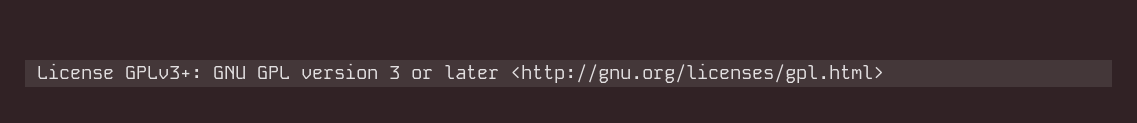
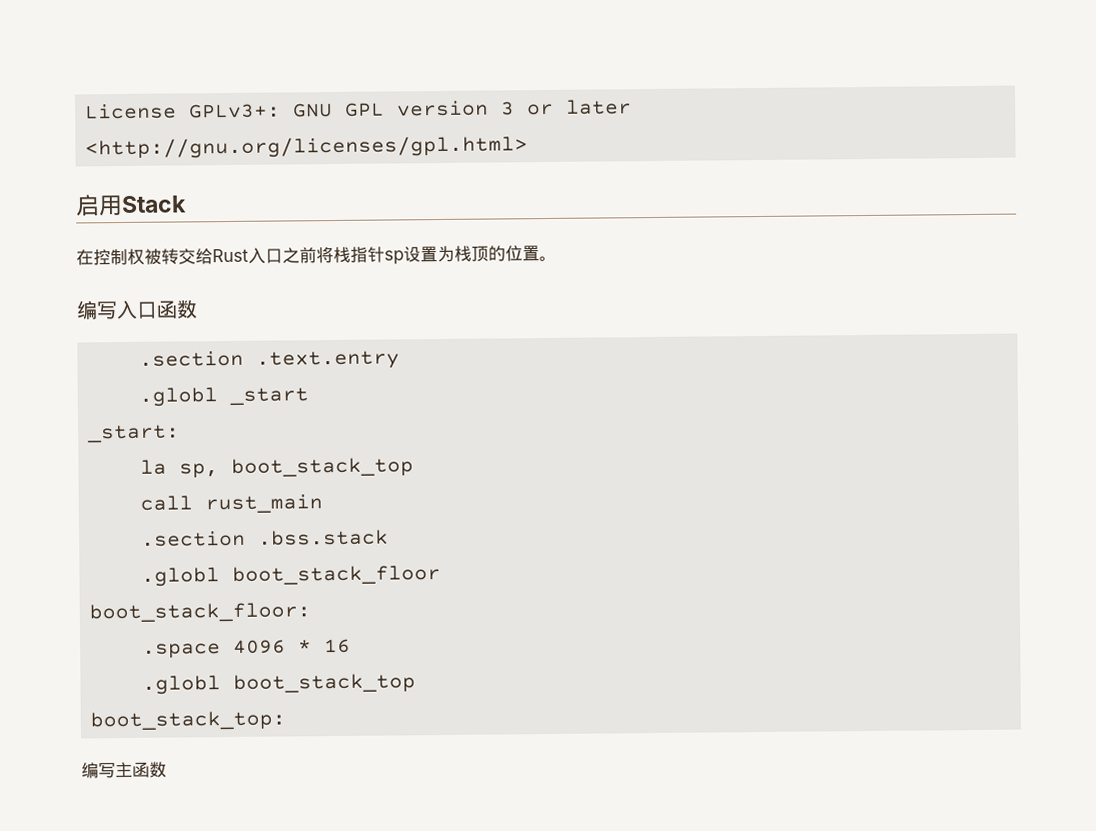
+ 启用Stack
+ 在控制权被转交给Rust入口之前将栈指针sp设置为栈顶的位置。
+ 编写入口函数
+ .section .text.entry
+ .globl _start
+ _start:
+ la sp, boot_stack_top
+ call rust_main
+ .section .bss.stack
+ .globl boot_stack_floor
+ boot_stack_floor:
+ .space 4096 * 16
+ .globl boot_stack_top
+ boot_stack_top:
+ 编写主函数

